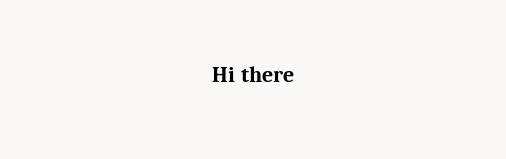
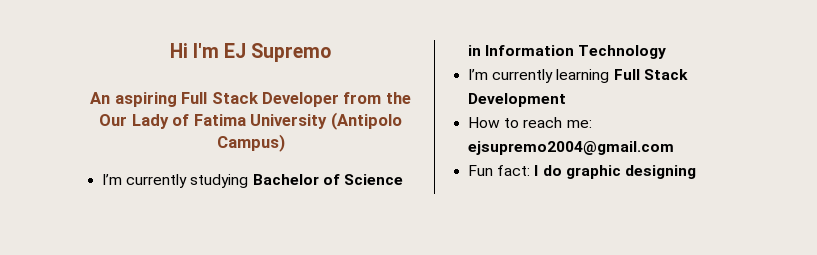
- Hi there
+ Hi I'm EJ Supremo
+ An aspiring Full Stack Developer from the Our Lady of Fatima University (Antipolo Campus)
+ I’m currently studying Bachelor of Science in Information Technology
+ I’m currently learning Full Stack Development
+ How to reach me: ejsupremo2004@gmail.com
+ Fun fact: I do graphic designing

